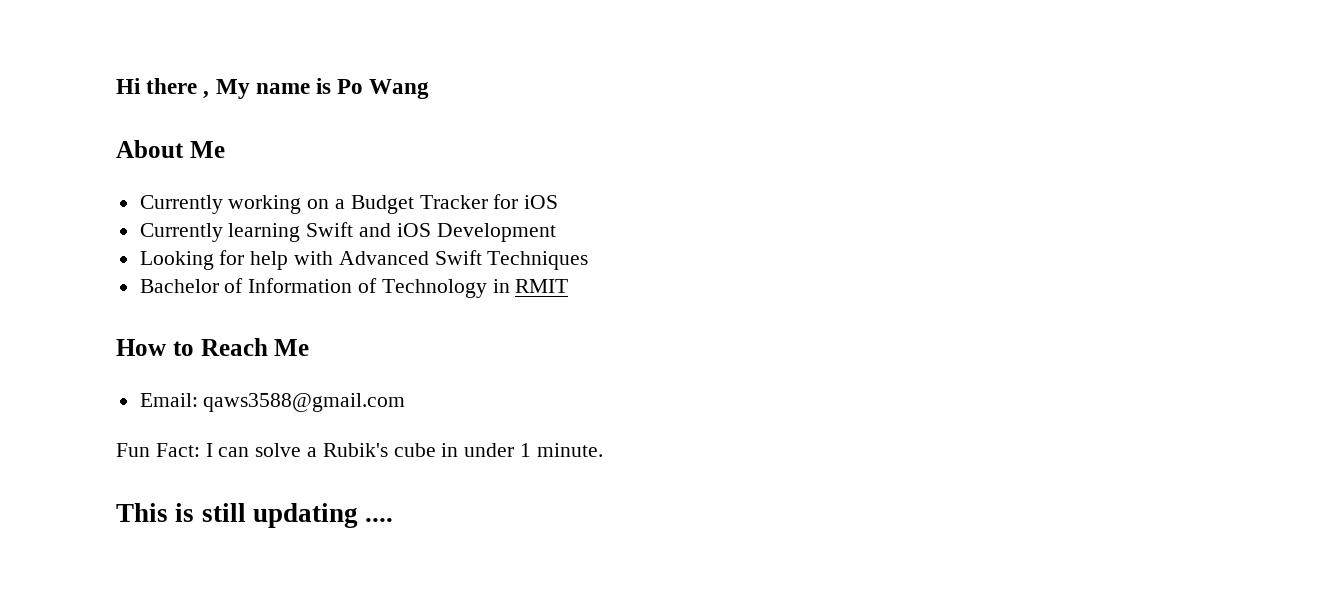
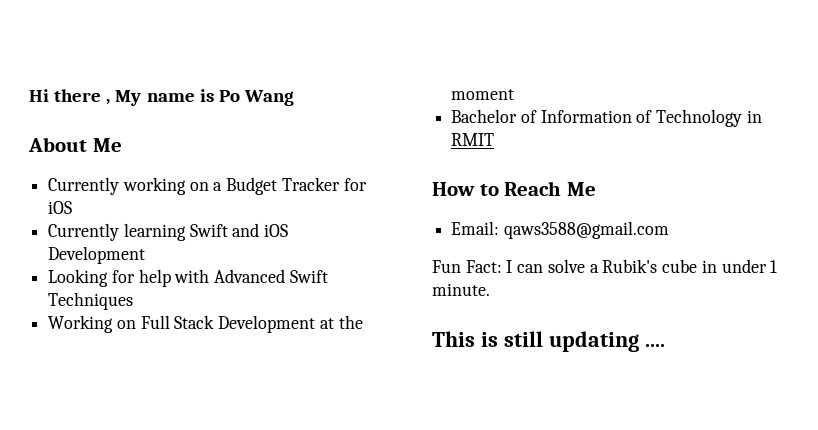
+ Working on Full Stack Development at the moment

